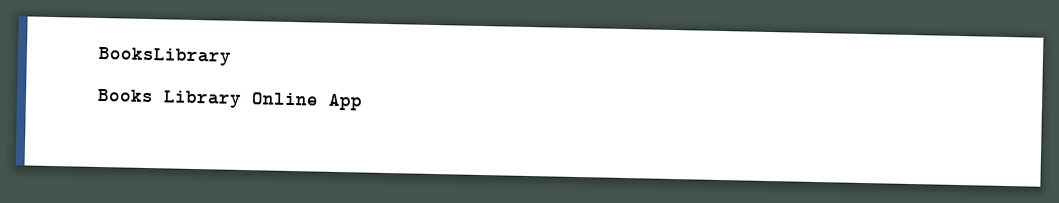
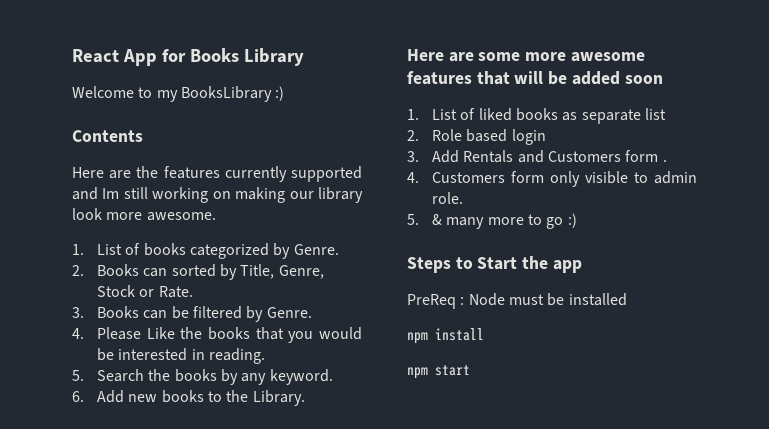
- BooksLibrary
- Books Library Online App
+ React App for Books Library
+ Welcome to my BooksLibrary :)
+ Contents
+ Here are the features currently supported and Im still working on making our library look more awesome.
+ 1. List of books categorized by Genre.
+ 2. Books can sorted by Title, Genre, Stock or Rate.
+ 3. Books can be filtered by Genre.
+ 4. Please Like the books that you would be interested in reading.
+ 5. Search the books by any keyword.
+ 6. Add new books to the Library.
+ Here are some more awesome features that will be added soon
+ 1. List of liked books as separate list
+ 2. Role based login
+ 3. Add Rentals and Customers form .
+ 4. Customers form only visible to admin role.
+ 5. & many more to go :)
+ Steps to Start the app
+ PreReq : Node must be installed
+ npm install
+ npm start

